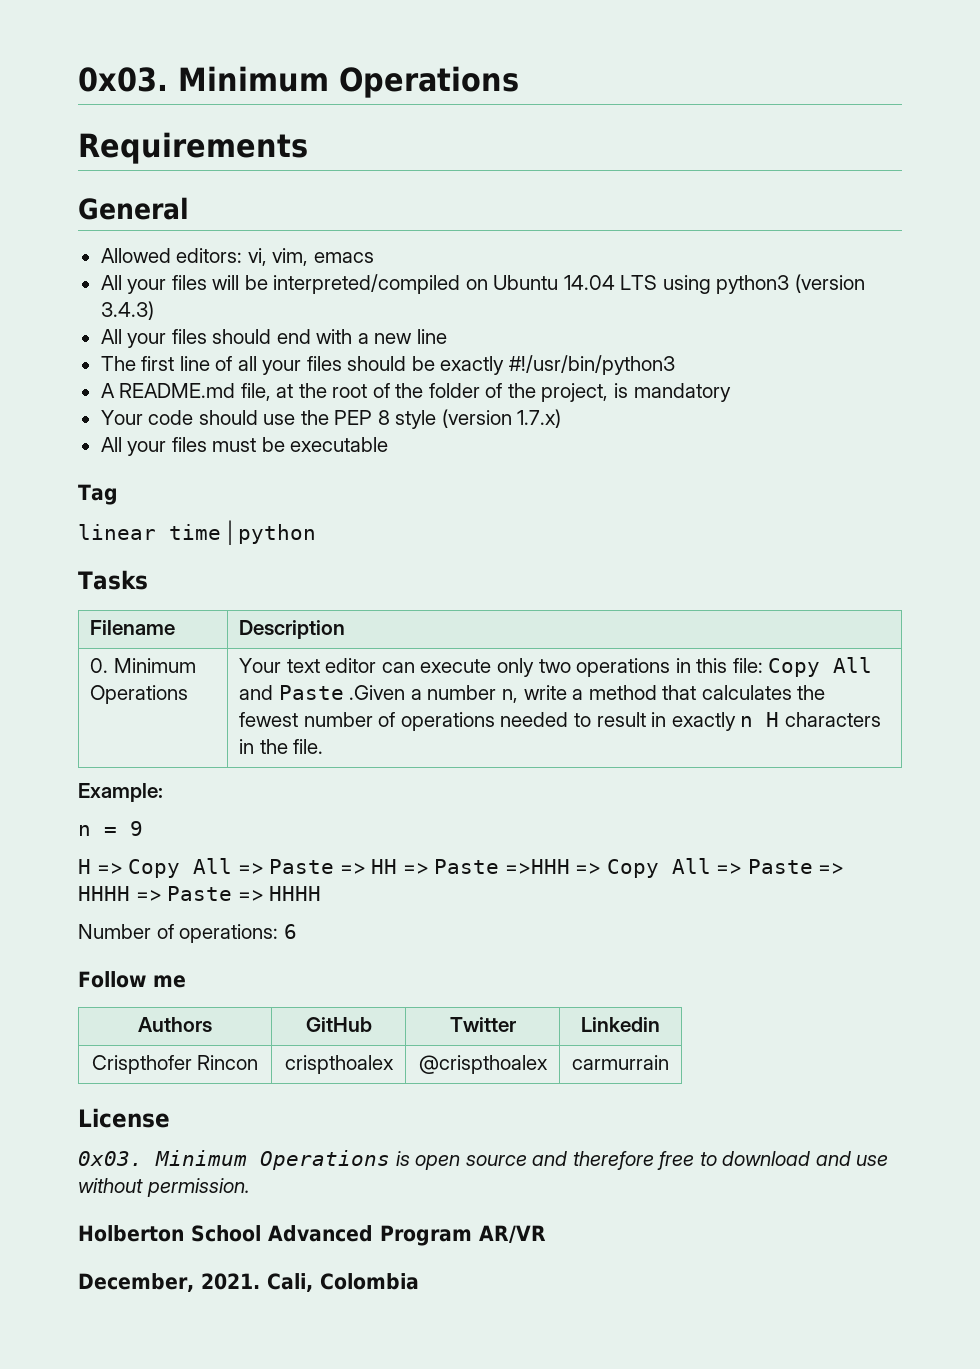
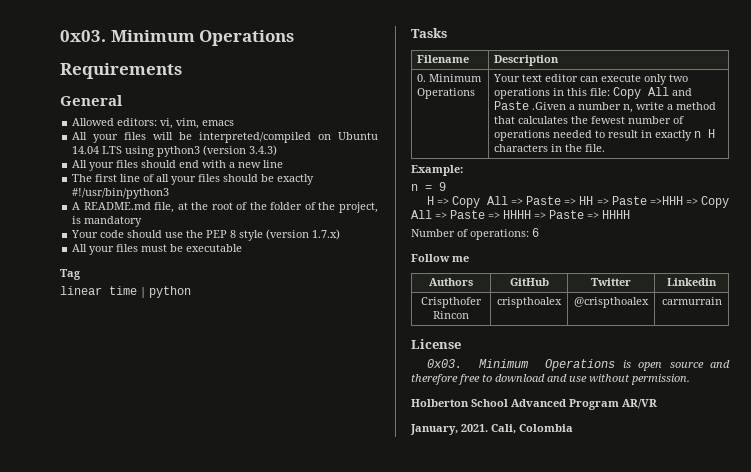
- December, 2021.
+ January, 2021.

